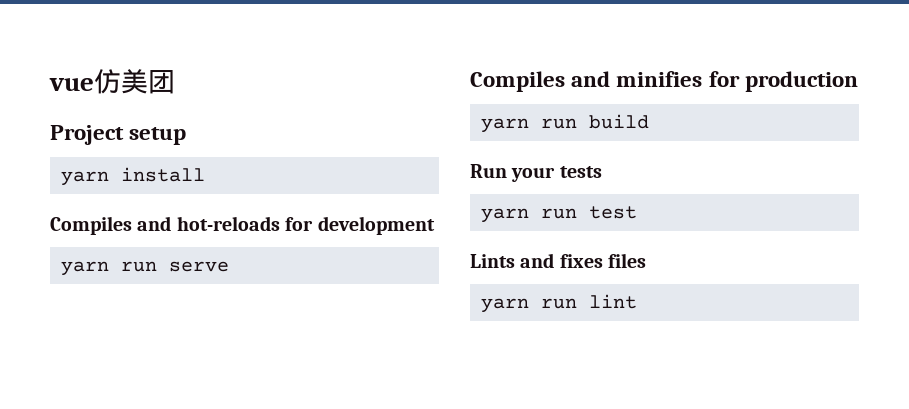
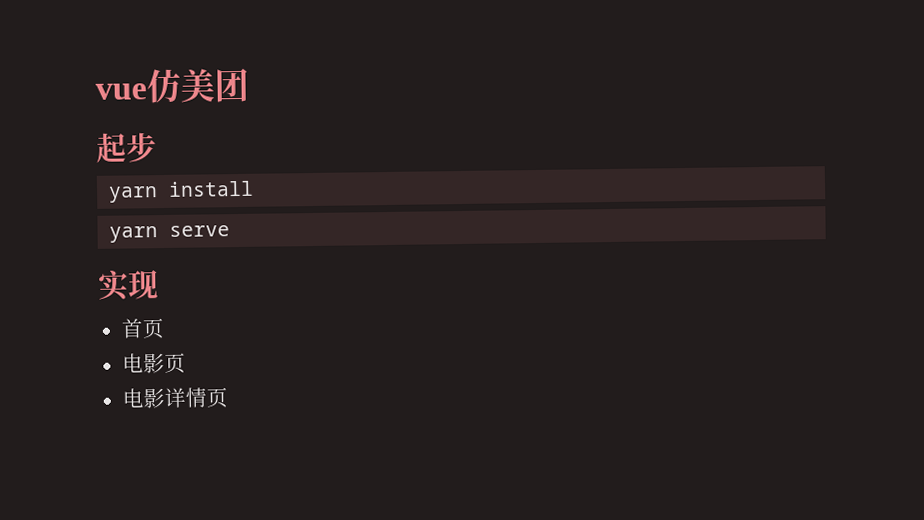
- Project setup
+ 起步
- Compiles and hot-reloads for development
- yarn run serve
+ yarn serve
- Compiles and minifies for production
- yarn run build
- Run your tests
- yarn run test
- Lints and fixes files
- yarn run lint
+ 实现
+ 首页
+ 电影页
+ 电影详情页

